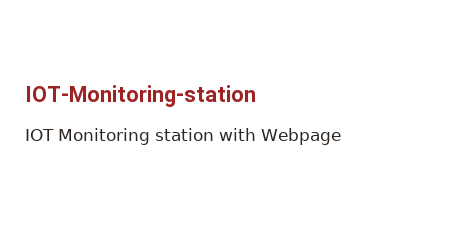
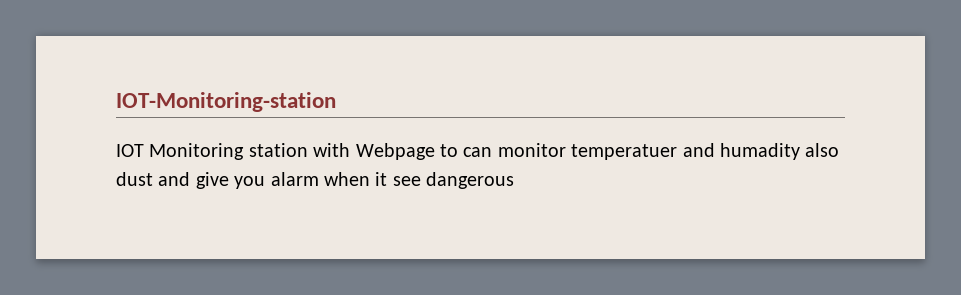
- IOT Monitoring station with Webpage
+ IOT Monitoring station with Webpage to can monitor temperatuer and humadity also dust and give you alarm when it see dangerous

